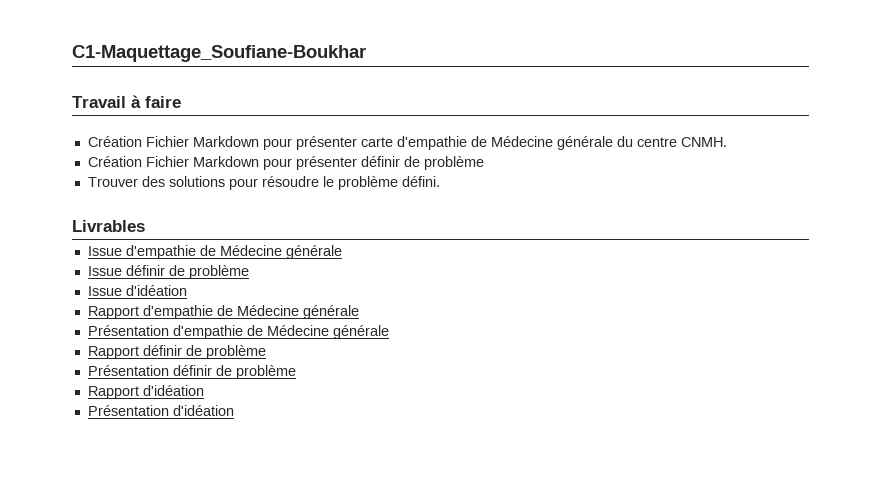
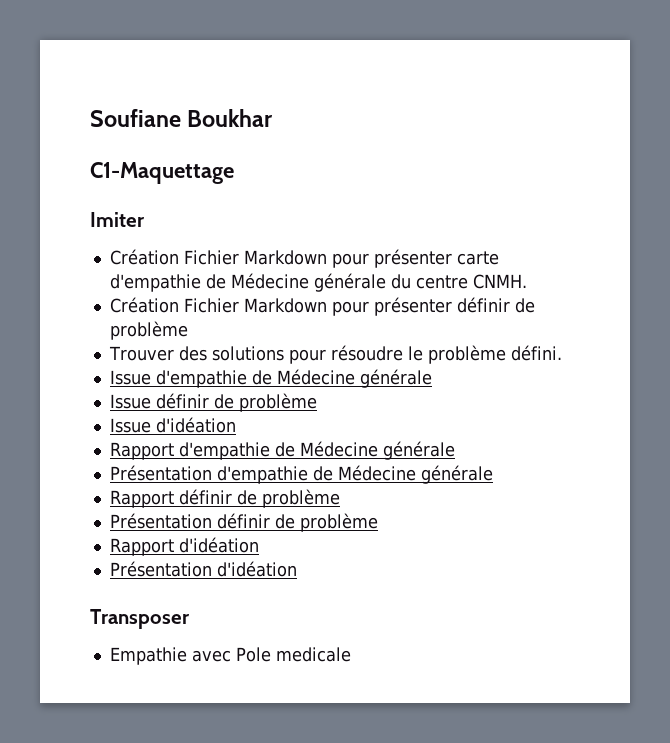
- C1-Maquettage_Soufiane-Boukhar
- Travail à faire
+ Soufiane Boukhar
+ C1-Maquettage
+ Imiter
- Livrables
+ Transposer
+ Empathie avec Pole medicale

